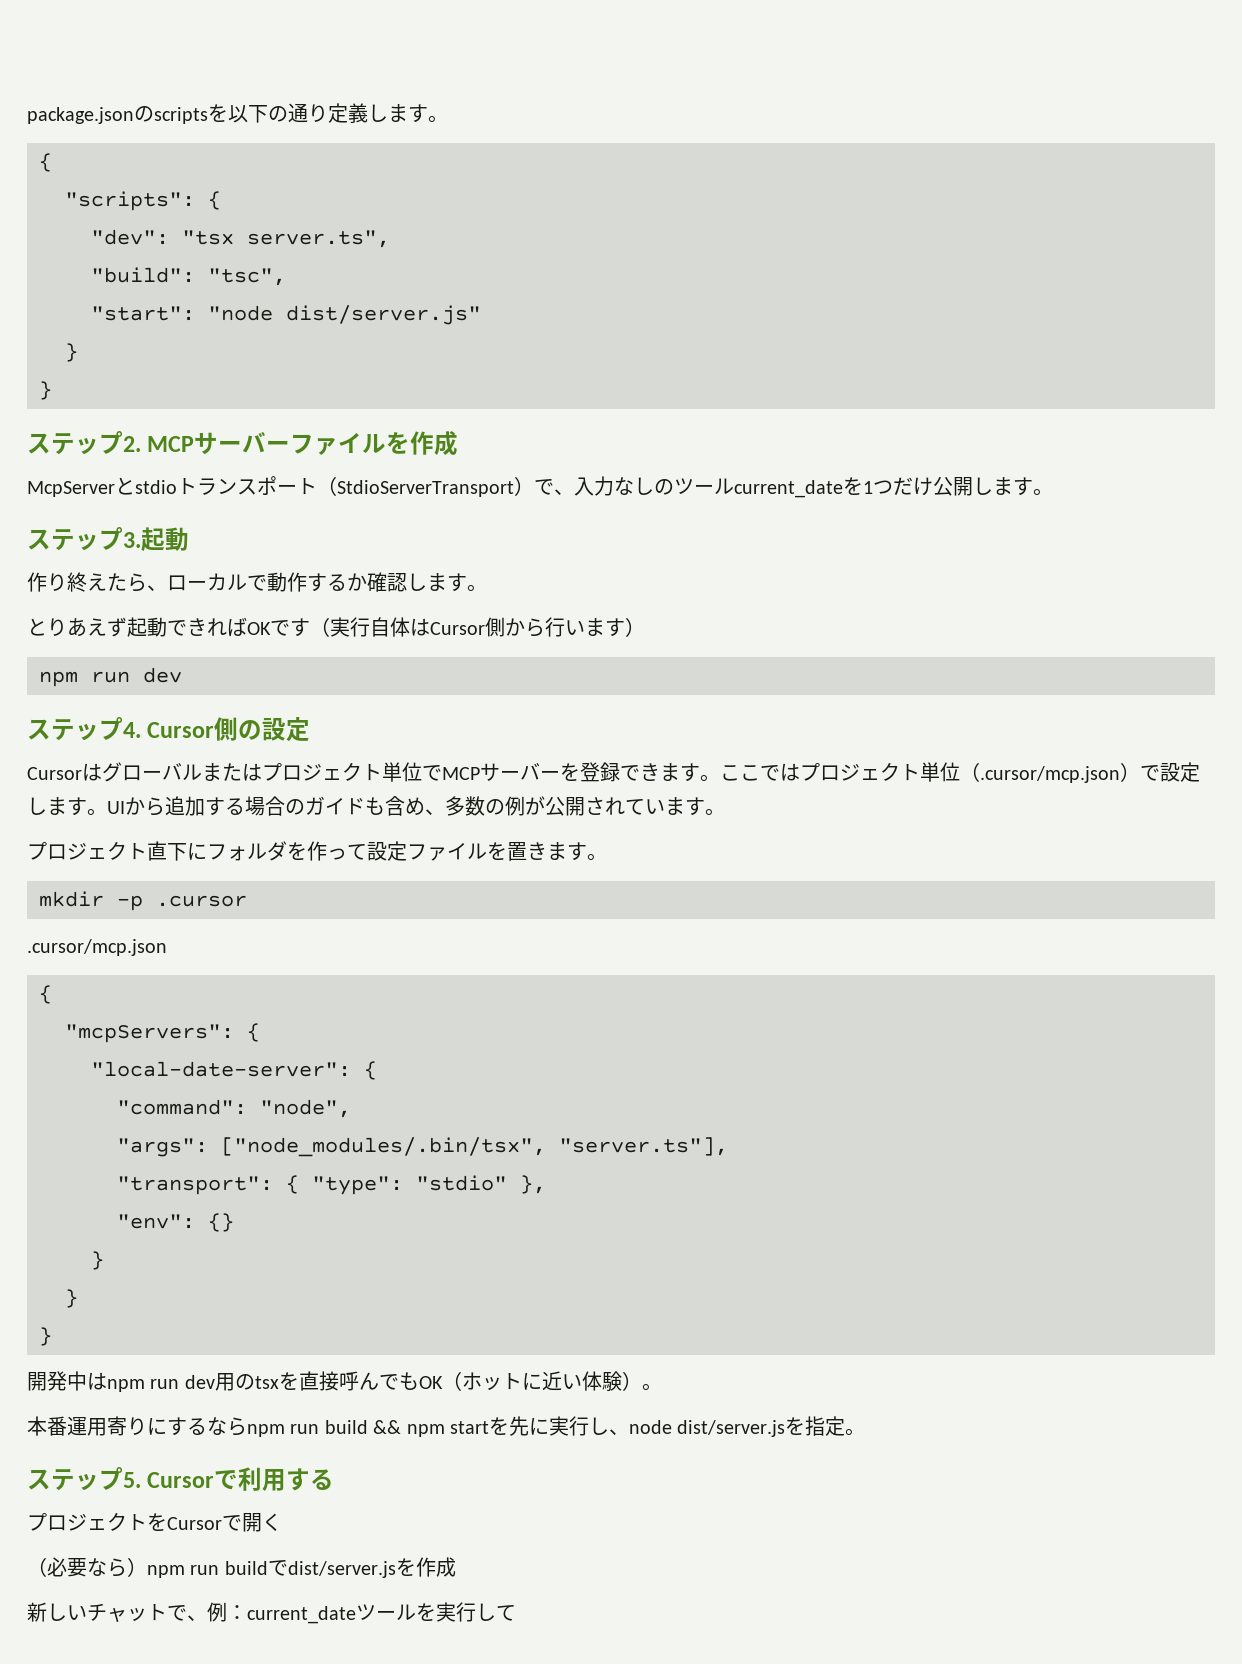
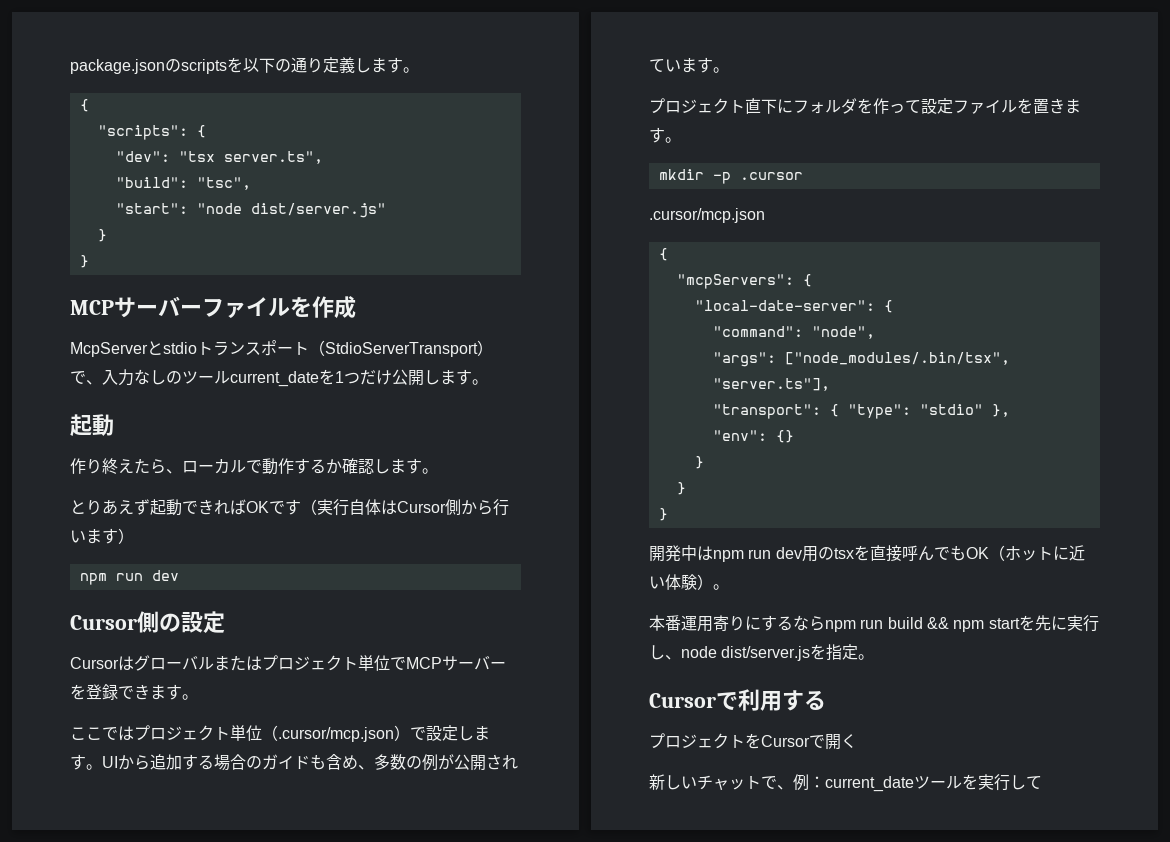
- ステップ2. MCPサーバーファイルを作成
+ MCPサーバーファイルを作成
  McpServerとstdioトランスポート（StdioServerTransport）で、入力なしのツールcurrent_dateを1つだけ公開します。
- ステップ3.起動
+ 起動
- ステップ4. Cursor側の設定
+ Cursor側の設定
- Cursorはグローバルまたはプロジェクト単位でMCPサーバーを登録できます。ここではプロジェクト単位（.cursor/mcp.json）で設定します。
+ Cursorはグローバルまたはプロジェクト単位でMCPサーバーを登録できます。
+ ここではプロジェクト単位（.cursor/mcp.json）で設定します。
- ステップ5. Cursorで利用する
+ Cursorで利用する
- （必要なら）npm run buildでdist/server.jsを作成

